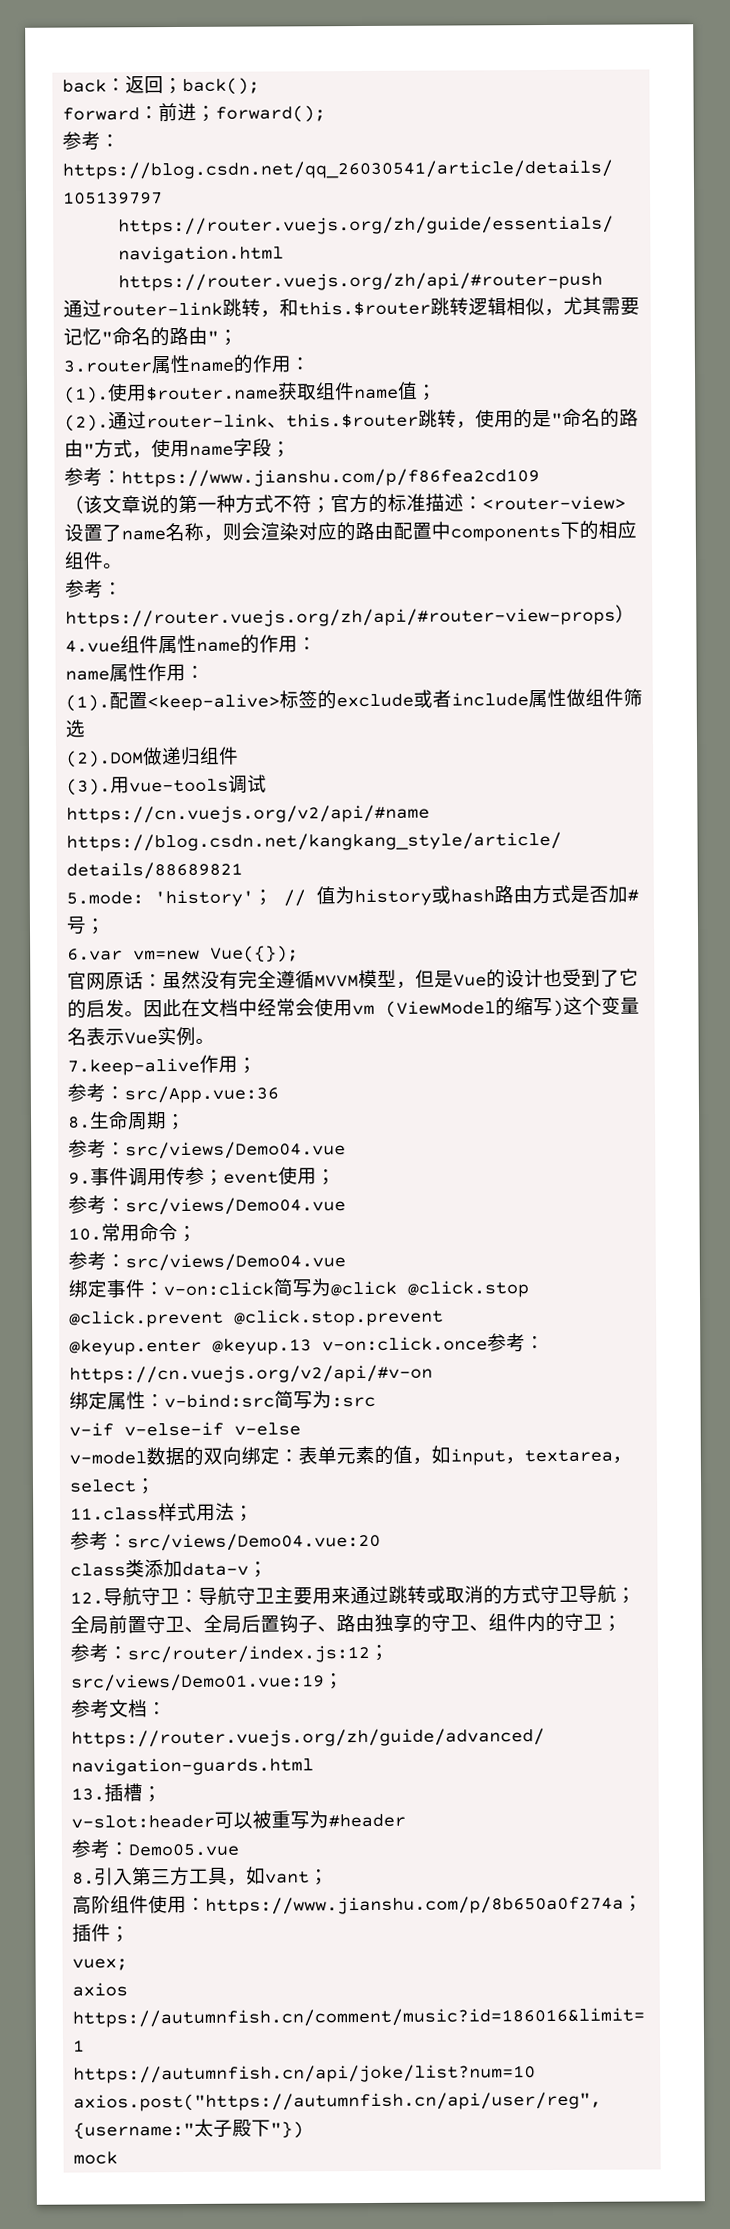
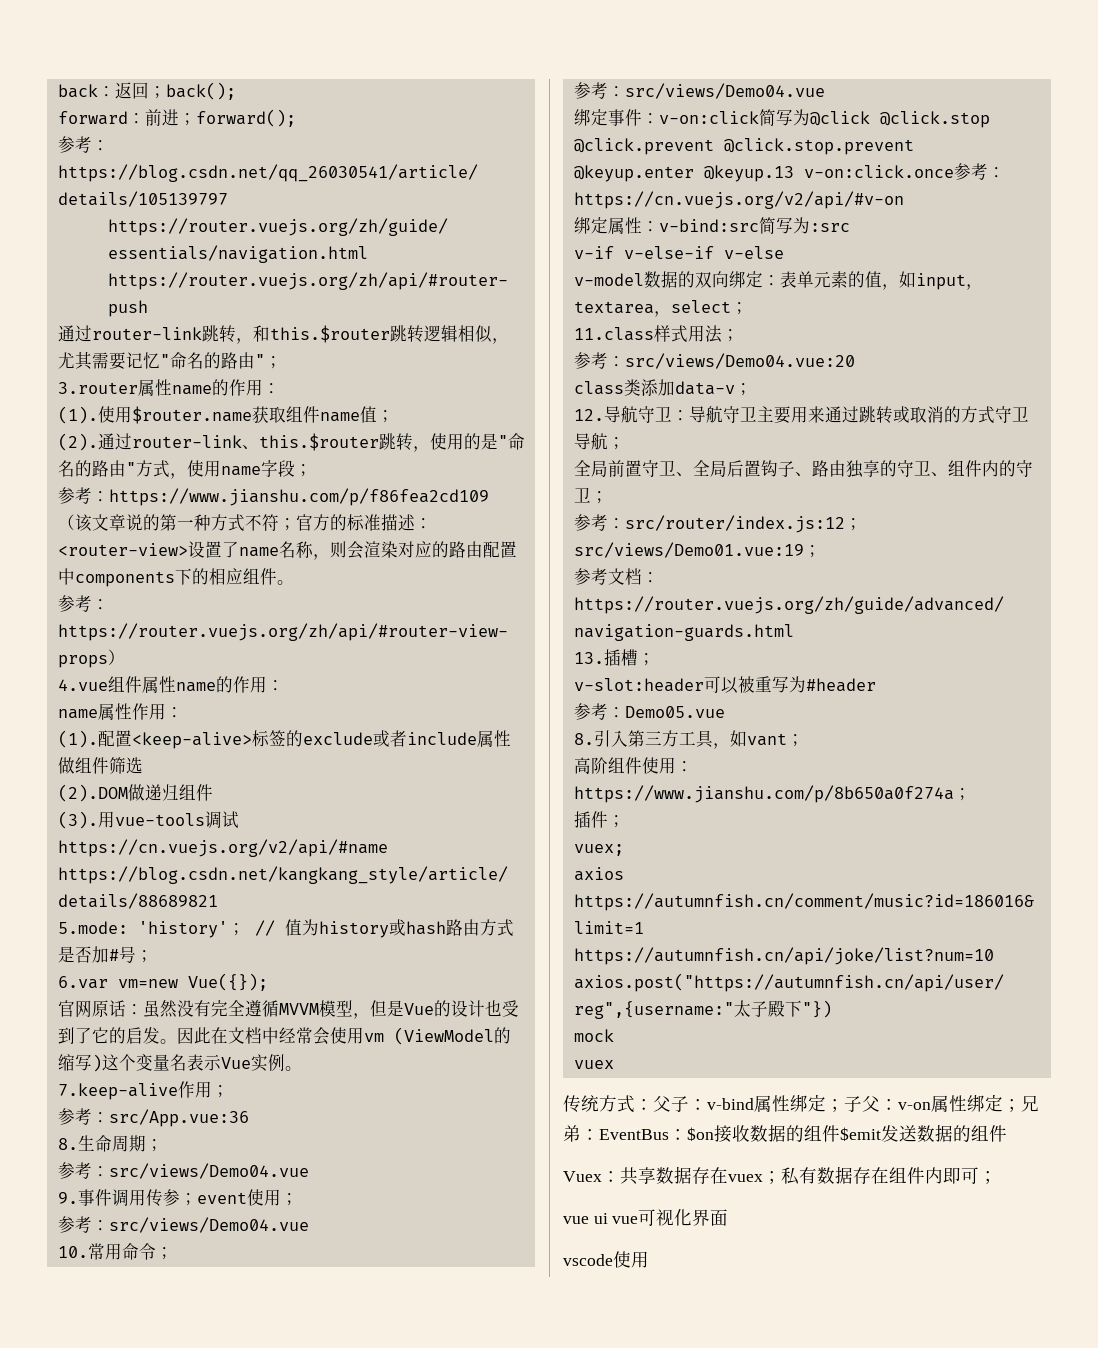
  mock
+ vuex
+ 传统方式：父子：v-bind属性绑定；子父：v-on属性绑定；兄弟：EventBus：$on接收数据的组件$emit发送数据的组件
+ Vuex：共享数据存在vuex；私有数据存在组件内即可；
+ vue ui vue可视化界面
+ vscode使用

